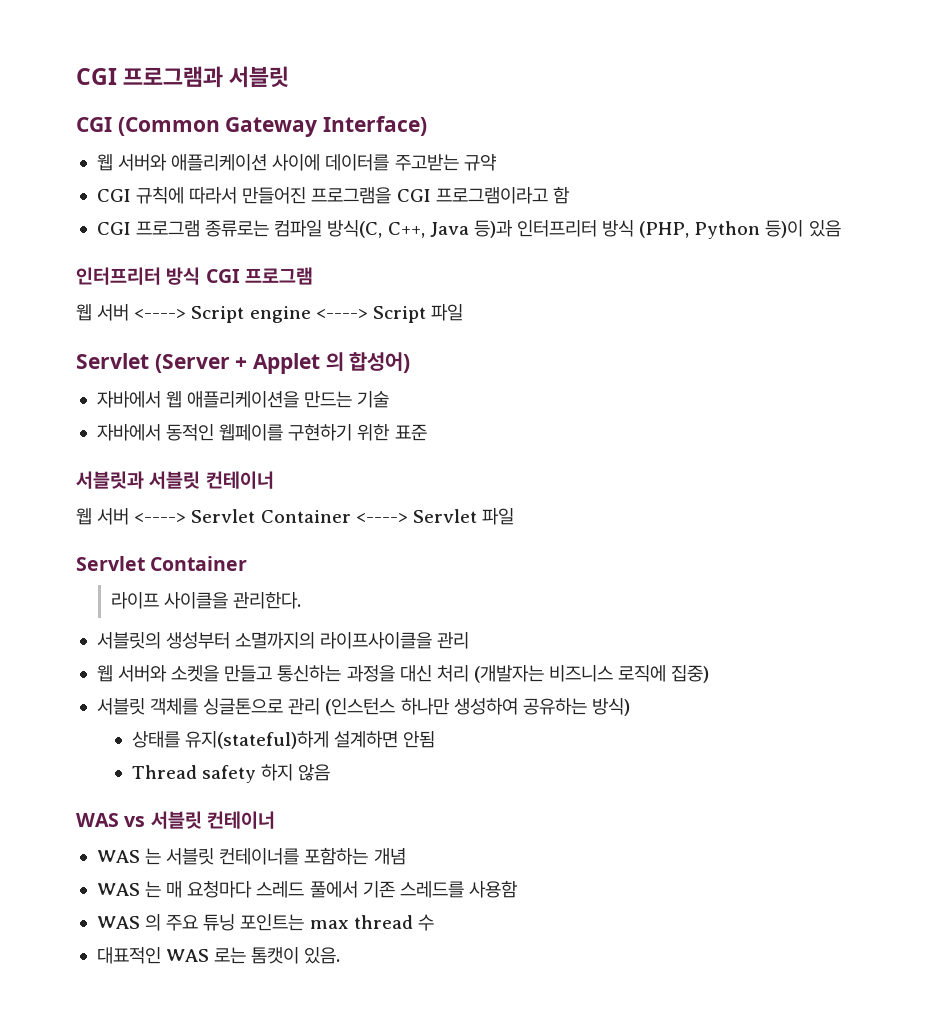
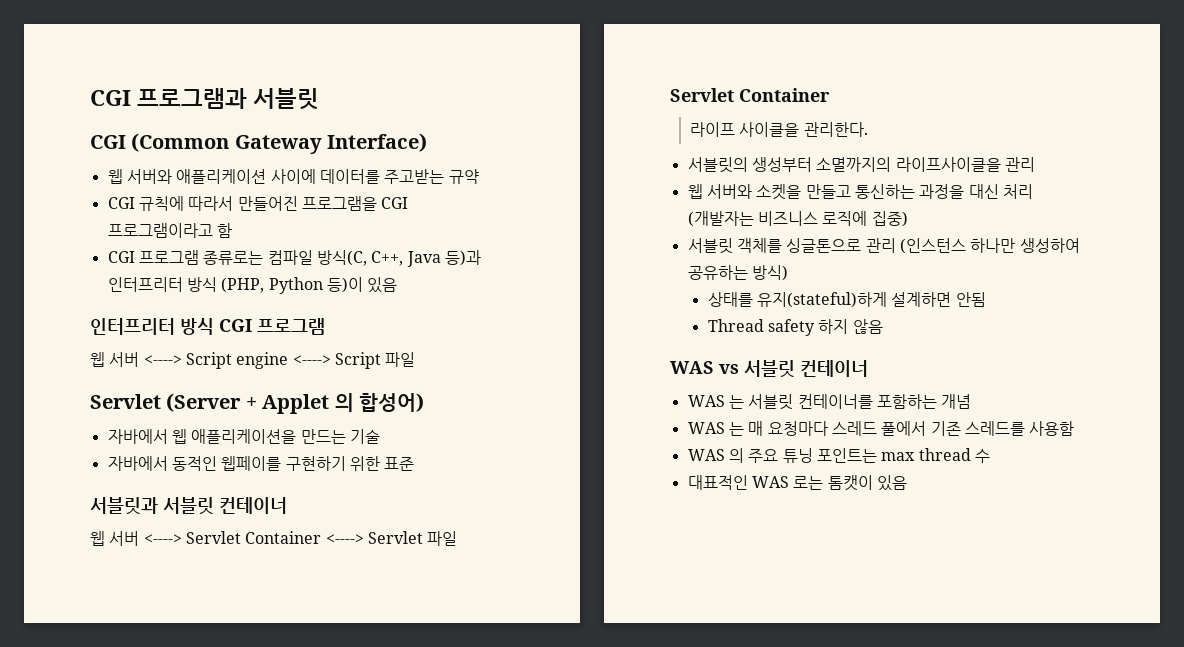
- 대표적인 WAS 로는 톰캣이 있음.
+ 대표적인 WAS 로는 톰캣이 있음

